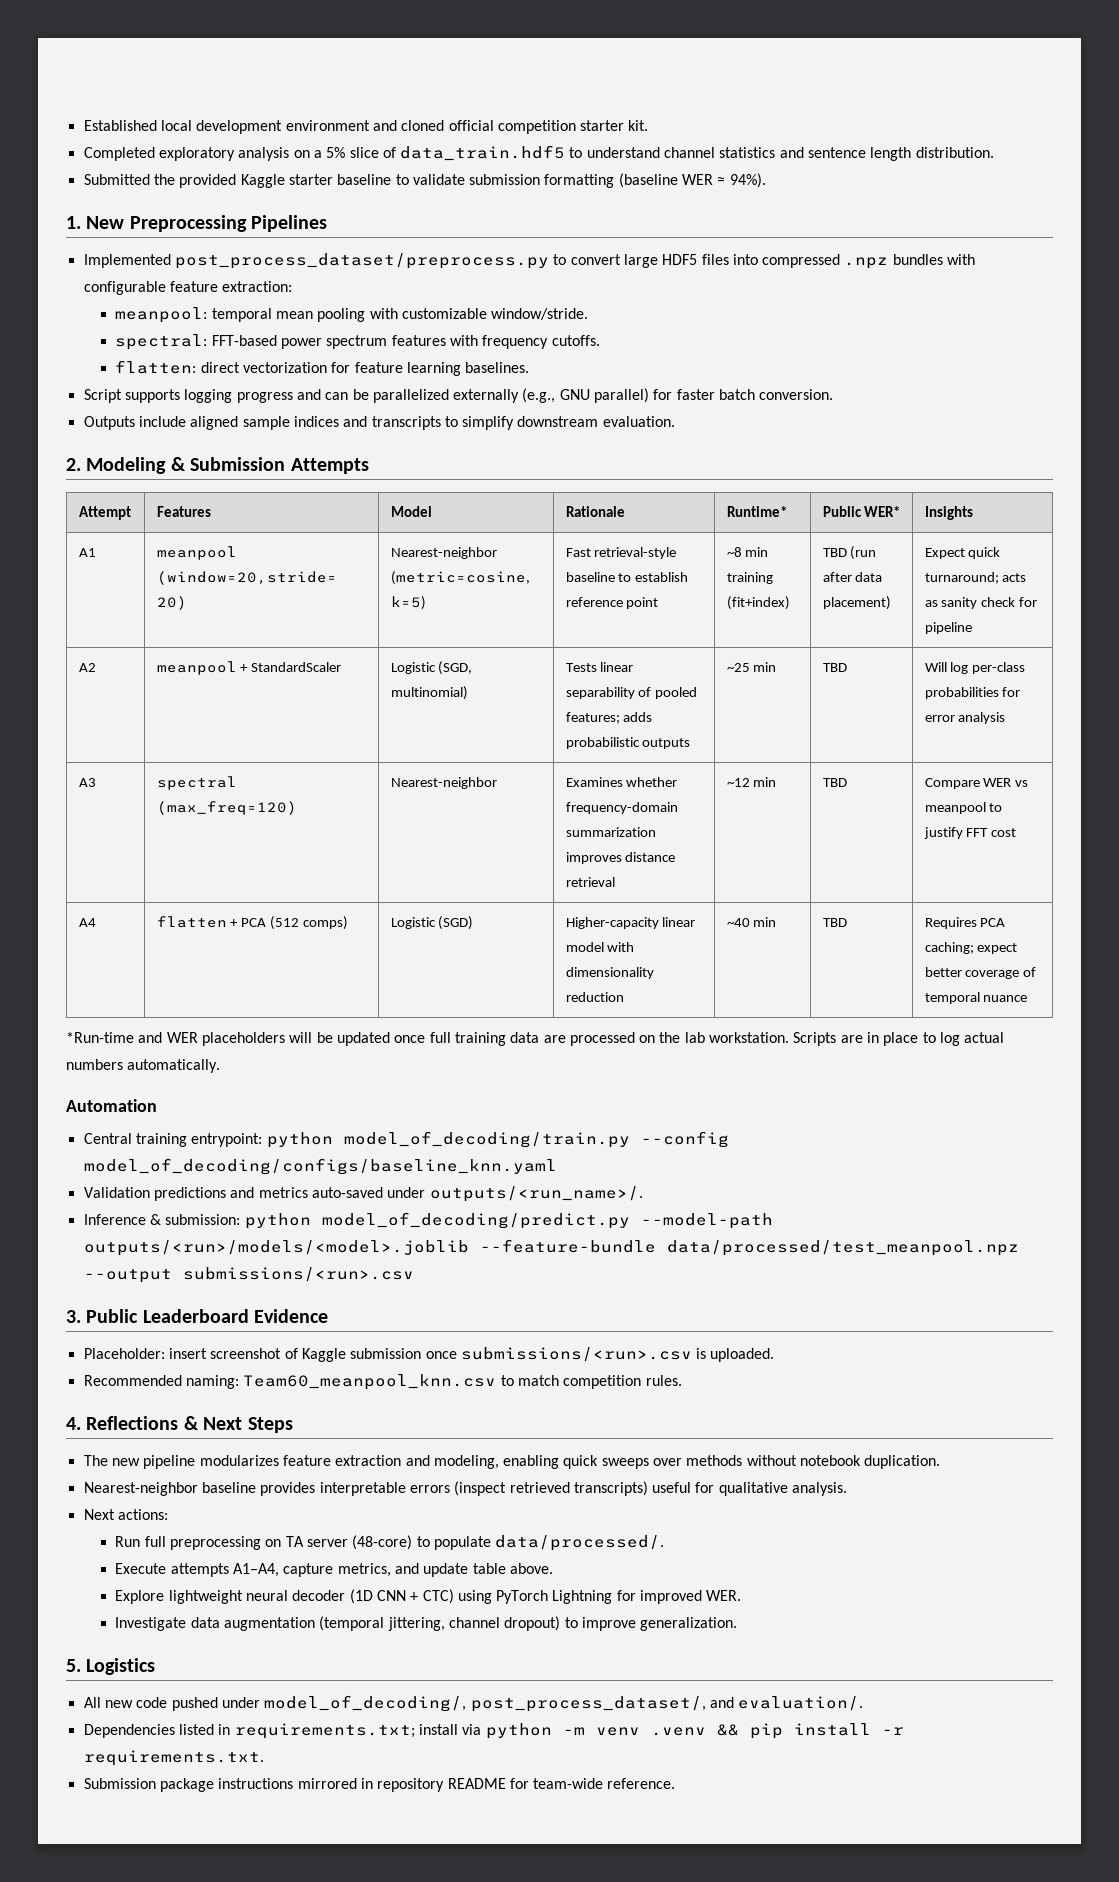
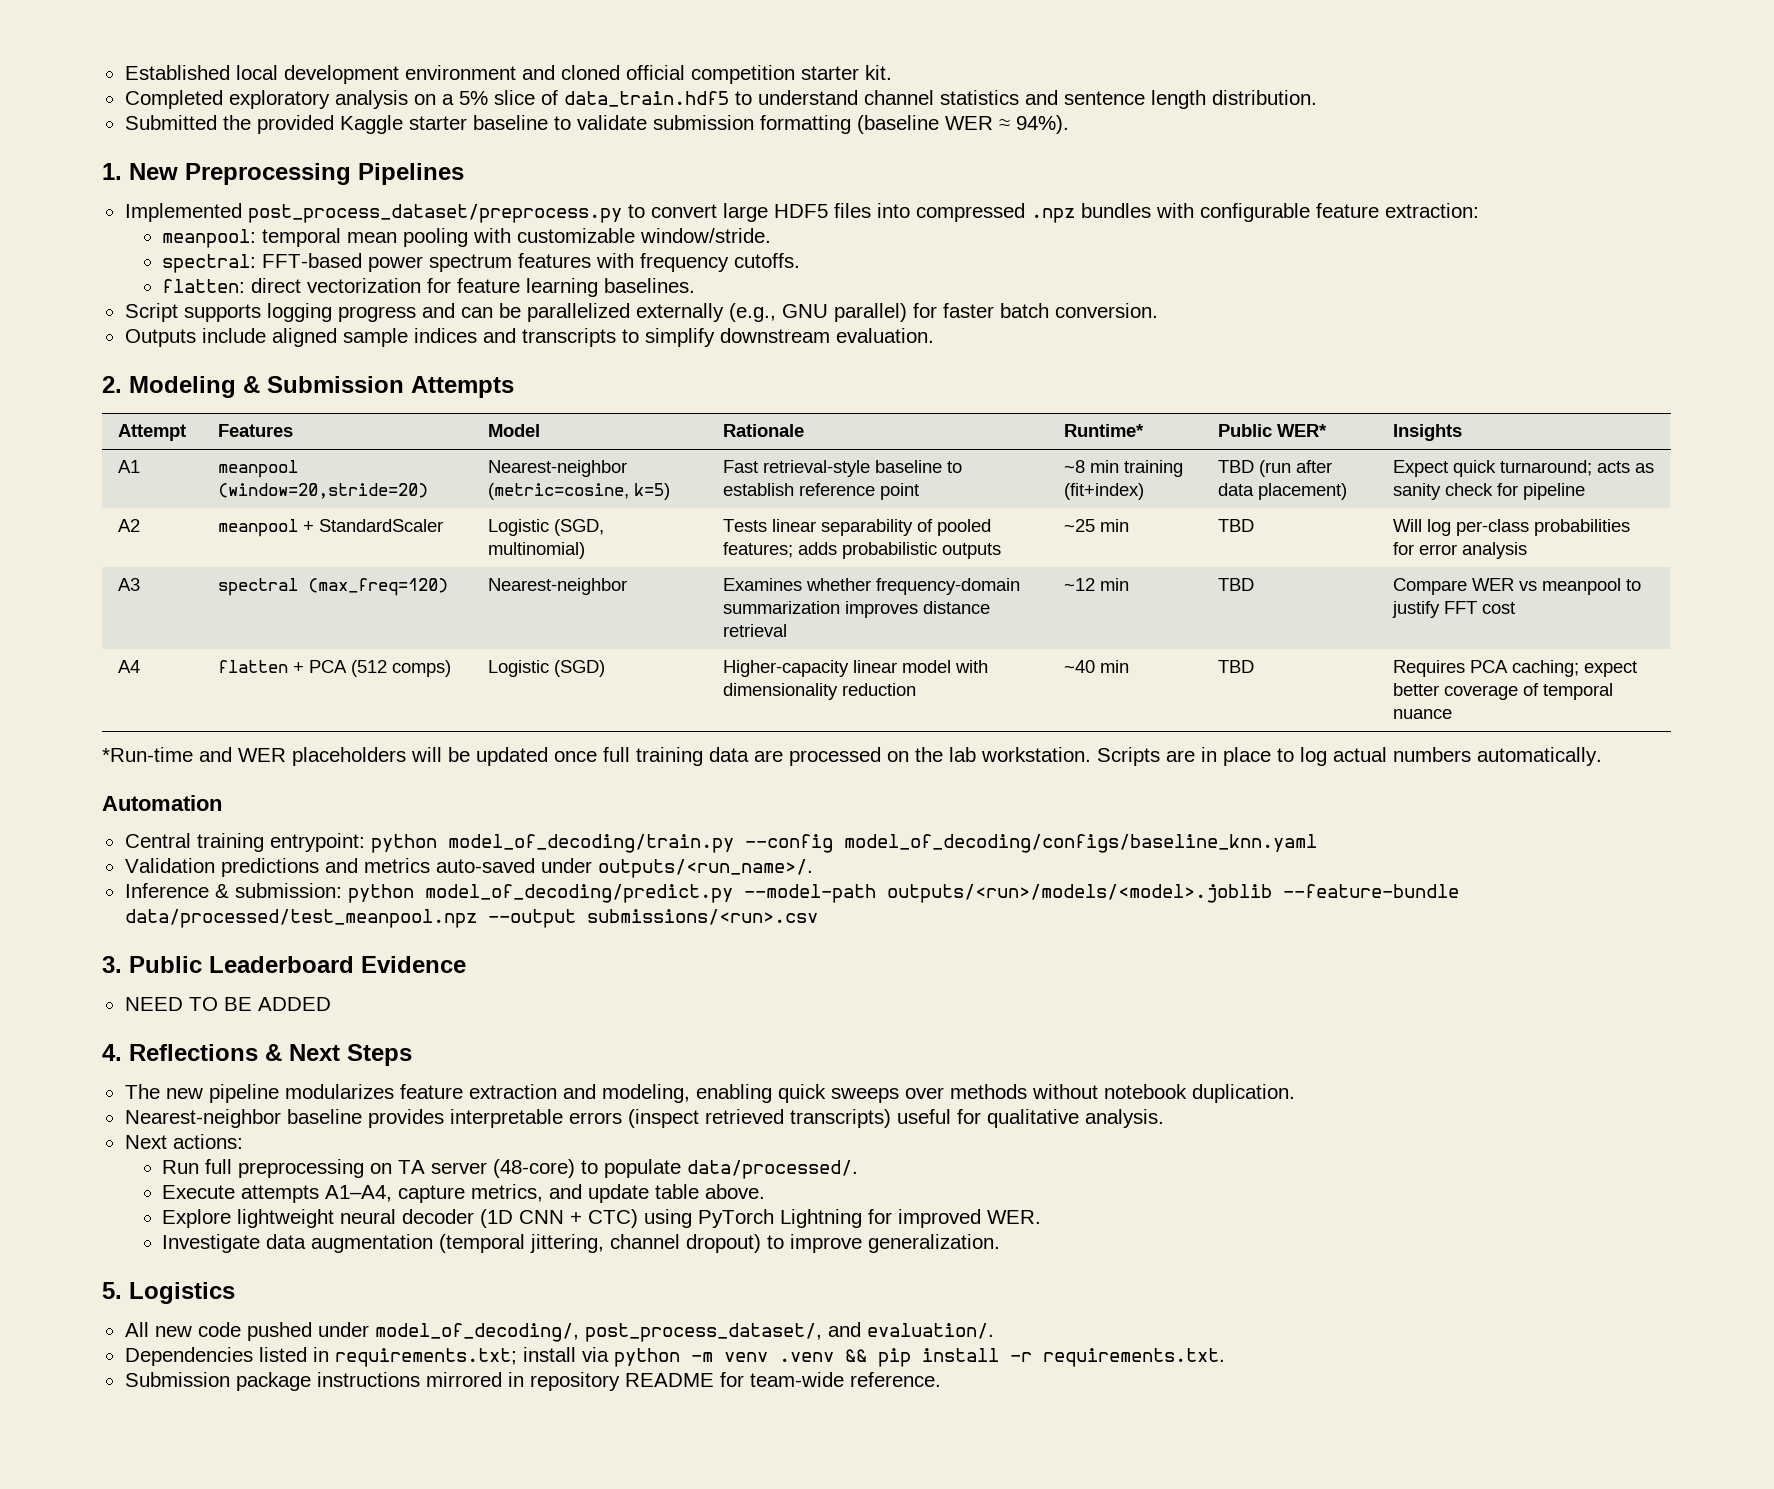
- Placeholder: insert screenshot of Kaggle submission once submissions/<run>.csv is uploaded.
- Recommended naming: Team60_meanpool_knn.csv to match competition rules.
+ NEED TO BE ADDED

